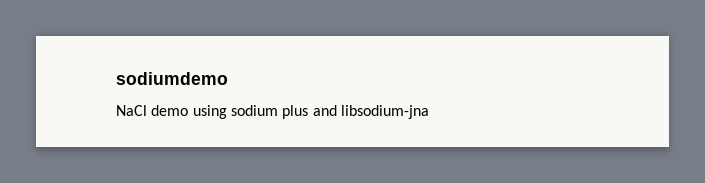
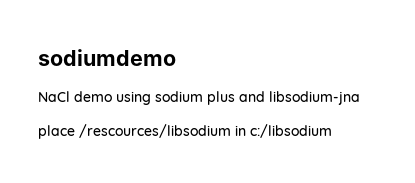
+ place /rescources/libsodium in c:/libsodium

